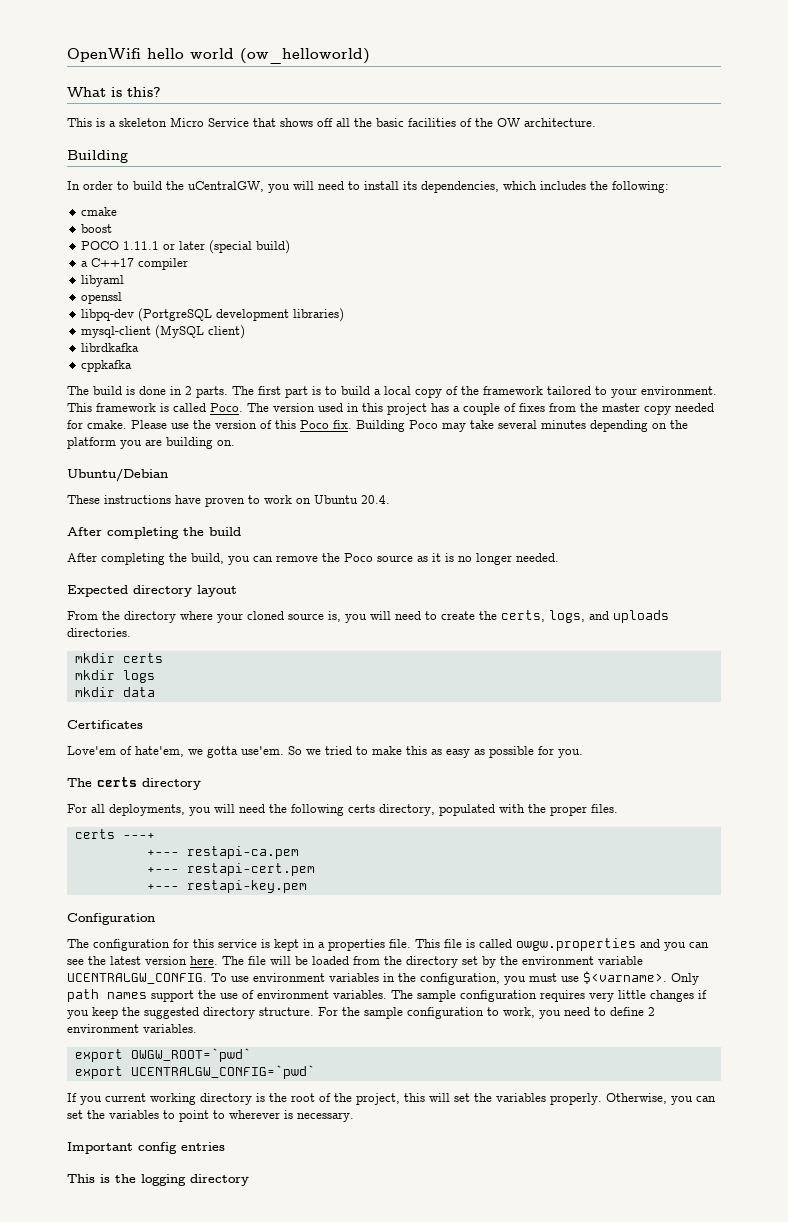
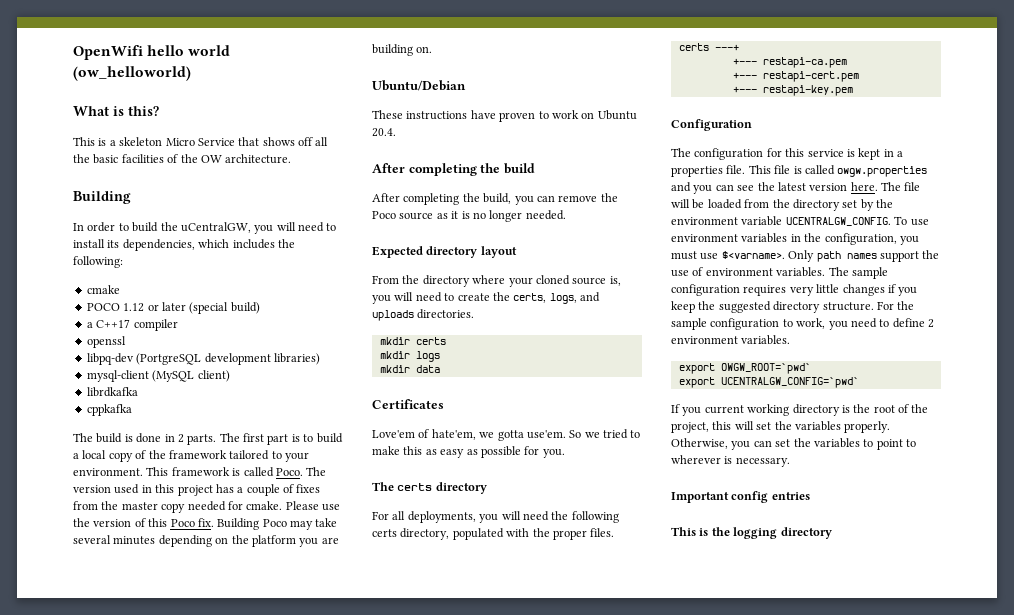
- boost
- POCO 1.11.1 or later (special build)
+ POCO 1.12 or later (special build)
- libyaml

